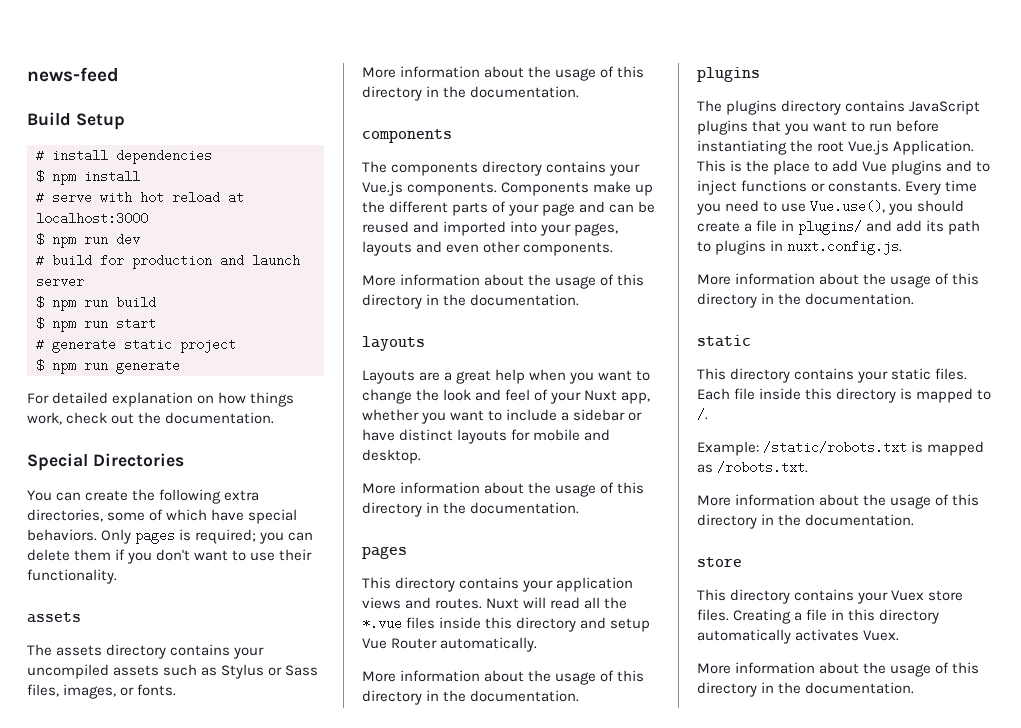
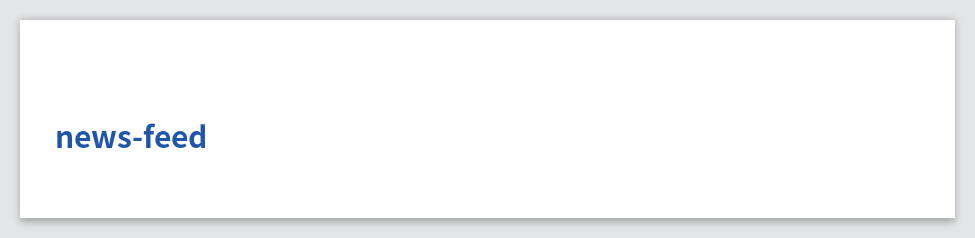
- Build Setup
- # install dependencies
- $ npm install
- # serve with hot reload at localhost:3000
- $ npm run dev
- # build for production and launch server
- $ npm run build
- $ npm run start
- # generate static project
- $ npm run generate
- For detailed explanation on how things work, check out the documentation.
- Special Directories
- You can create the following extra directories, some of which have special behaviors. Only pages is required; you can delete them if you don't want to use their functionality.
- assets
- The assets directory contains your uncompiled assets such as Stylus or Sass files, images, or fonts.
- More information about the usage of this directory in the documentation.
- components
- The components directory contains your Vue.js components. Components make up the different parts of your page and can be reused and imported into your pages, layouts and even other components.
- More information about the usage of this directory in the documentation.
- layouts
- Layouts are a great help when you want to change the look and feel of your Nuxt app, whether you want to include a sidebar or have distinct layouts for mobile and desktop.
- More information about the usage of this directory in the documentation.
- pages
- This directory contains your application views and routes. Nuxt will read all the *.vue files inside this directory and setup Vue Router automatically.
- More information about the usage of this directory in the documentation.
- plugins
- The plugins directory contains JavaScript plugins that you want to run before instantiating the root Vue.js Application. This is the place to add Vue plugins and to inject functions or constants. Every time you need to use Vue.use(), you should create a file in plugins/ and add its path to plugins in nuxt.config.js.
- More information about the usage of this directory in the documentation.
- static
- This directory contains your static files. Each file inside this directory is mapped to /.
- Example: /static/robots.txt is mapped as /robots.txt.
- More information about the usage of this directory in the documentation.
- store
- This directory contains your Vuex store files. Creating a file in this directory automatically activates Vuex.
- More information about the usage of this directory in the documentation.

